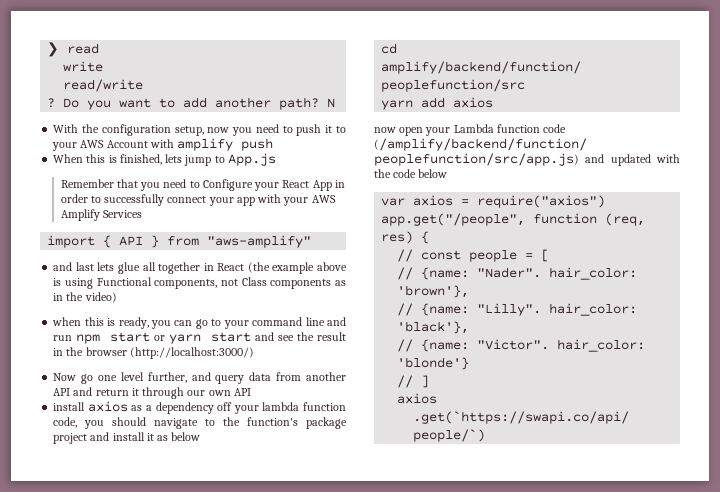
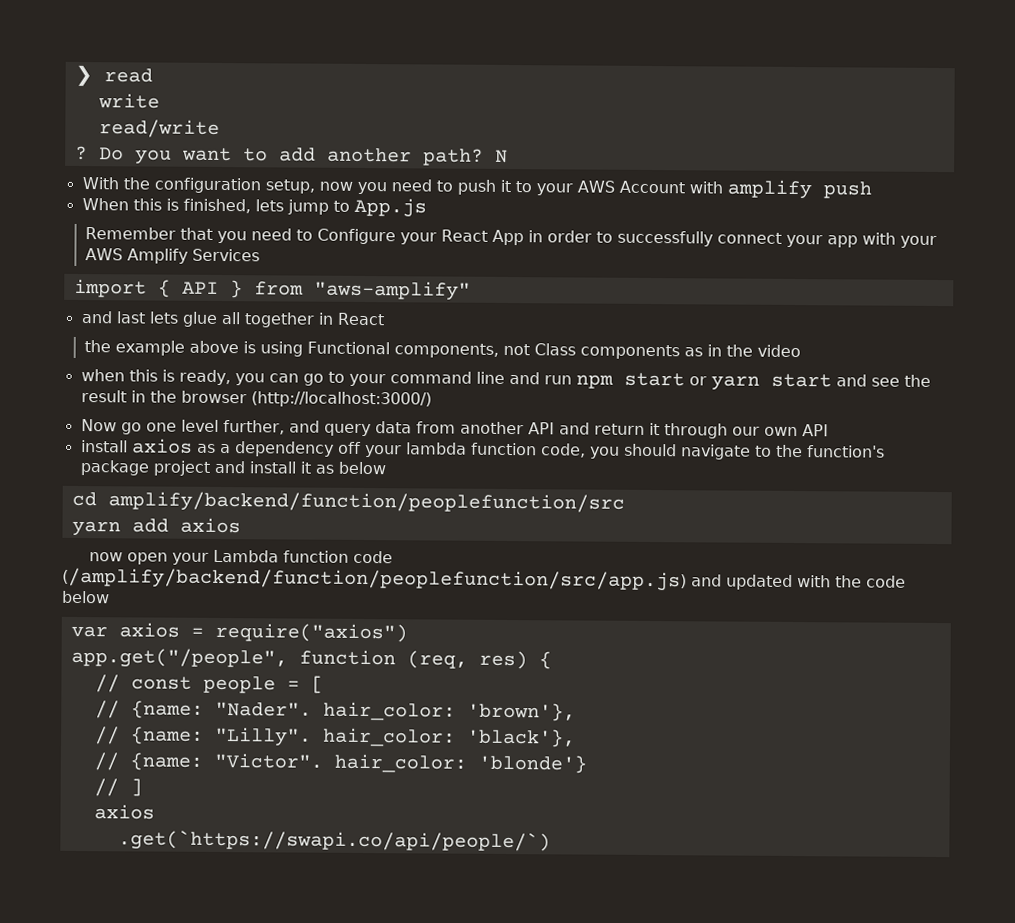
- and last lets glue all together in React (the example above is using Functional components, not Class components as in the video)
+ and last lets glue all together in React
+ the example above is using Functional components, not Class components as in the video

